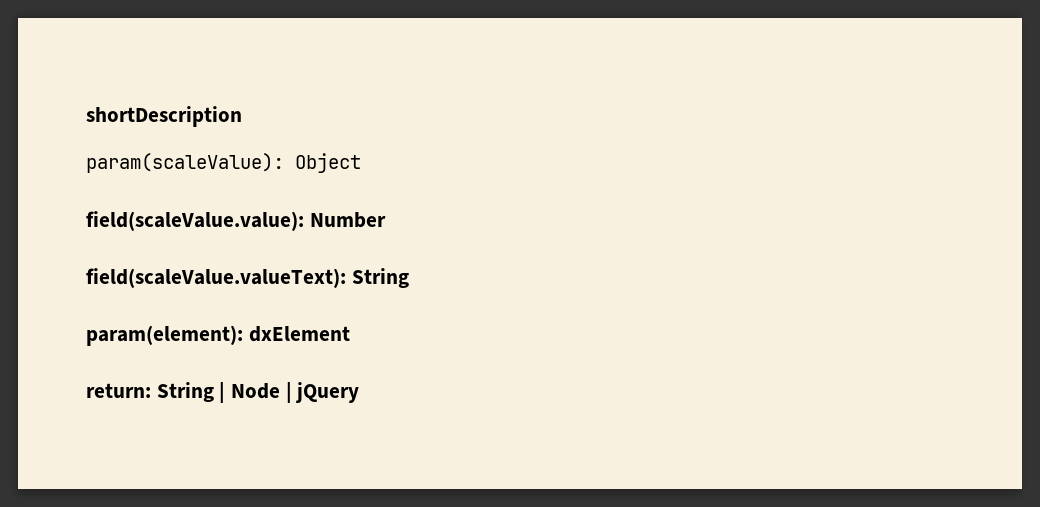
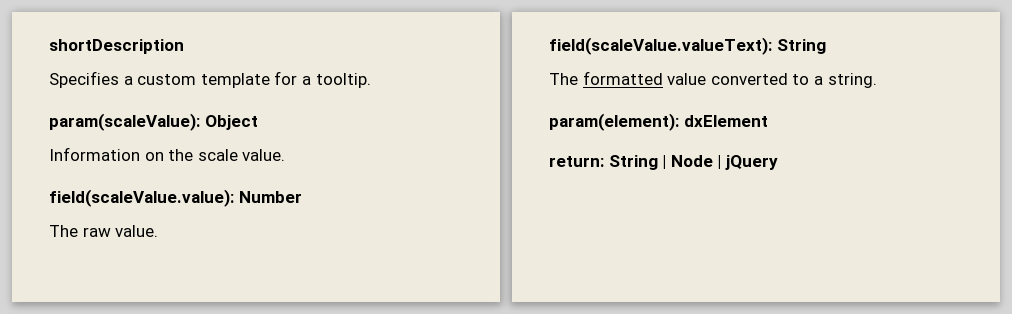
+ Specifies a custom template for a tooltip.
  param(scaleValue): Object
+ Information on the scale value.
+ The raw value.
+ The formatted value converted to a string.

